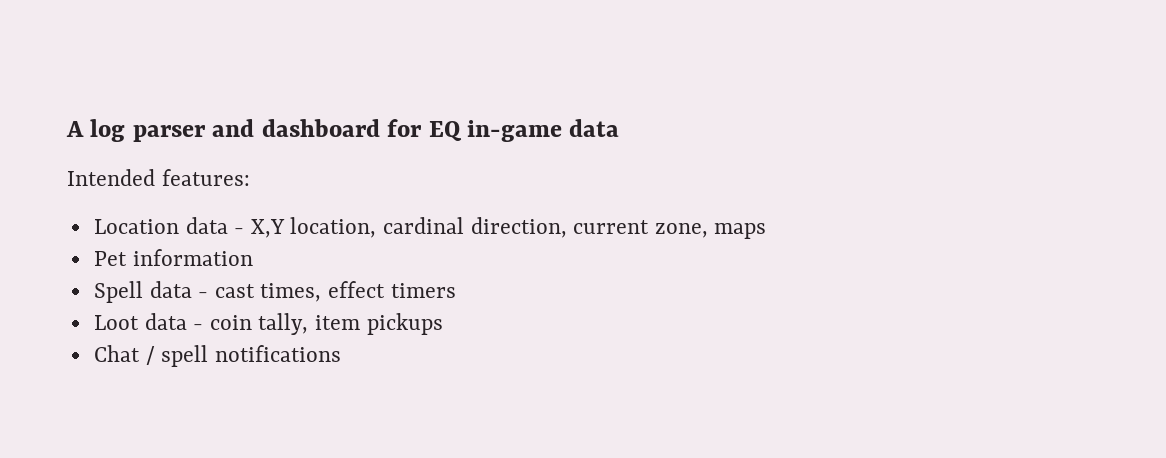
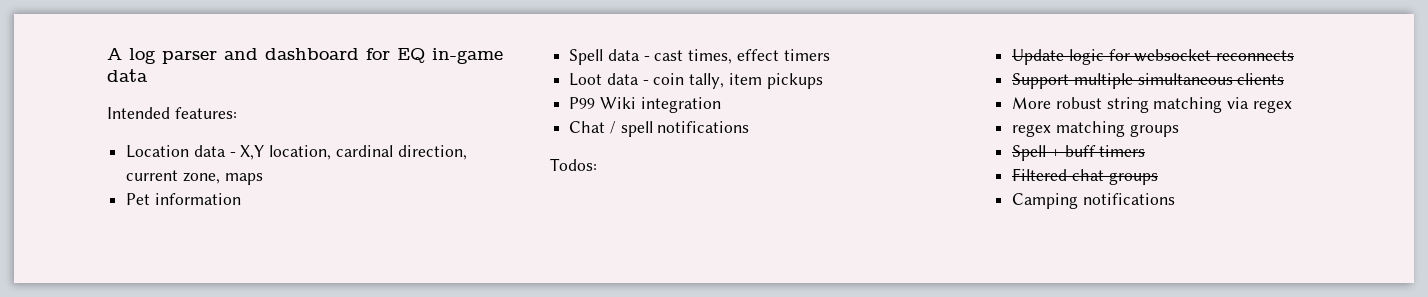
+ P99 Wiki integration
+ Todos:
+ Update logic for websocket reconnects
+ Support multiple simultaneous clients
+ More robust string matching via regex
+ regex matching groups
+ Spell + buff timers
+ Filtered chat groups
+ Camping notifications

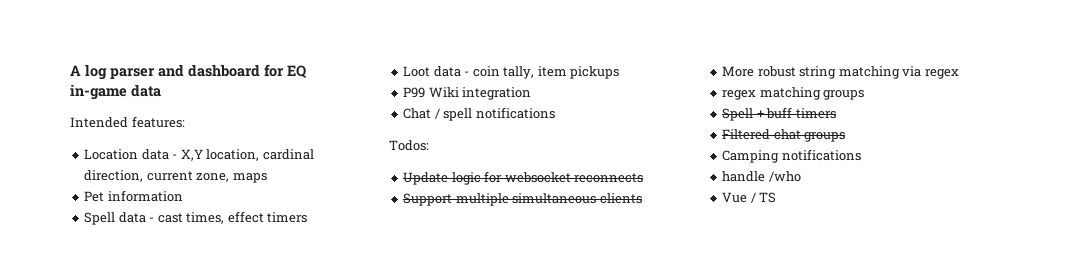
+ handle /who
+ Vue / TS

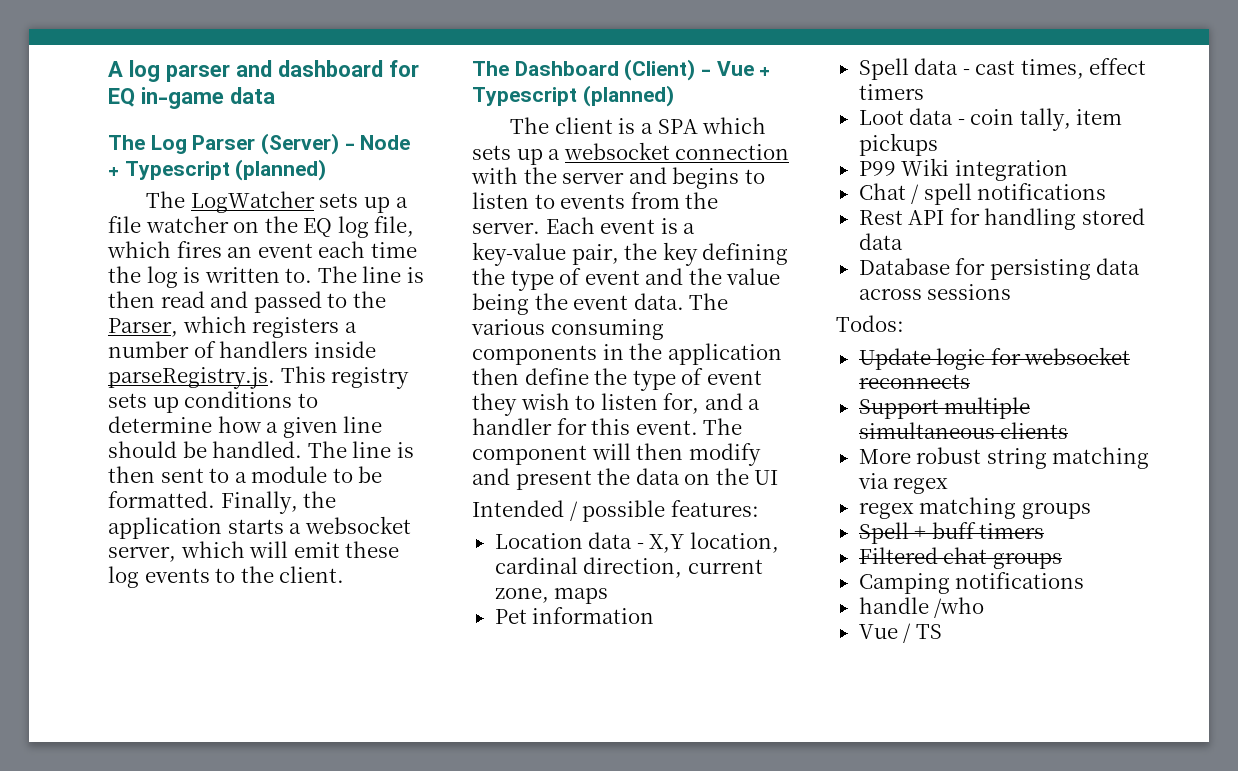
+ The Log Parser (Server) - Node + Typescript (planned)
+ The LogWatcher sets up a file watcher on the EQ log file, which fires an event each time the log is written to. The line is then read and passed to the Parser, which registers a number of handlers inside parseRegistry.js. This registry sets up conditions to determine how a given line should be handled. The line is then sent to a module to be formatted. Finally, the application starts a websocket server, which will emit these log events to the client.
+ The Dashboard (Client) - Vue + Typescript (planned)
+ The client is a SPA which sets up a websocket connection with the server and begins to listen to events from the server. Each event is a key-value pair, the key defining the type of event and the value being the event data. The various consuming components in the application then define the type of event they wish to listen for, and a handler for this event. The component will then modify and present the data on the UI
- Intended features:
+ Intended / possible features:
+ Rest API for handling stored data
+ Database for persisting data across sessions

